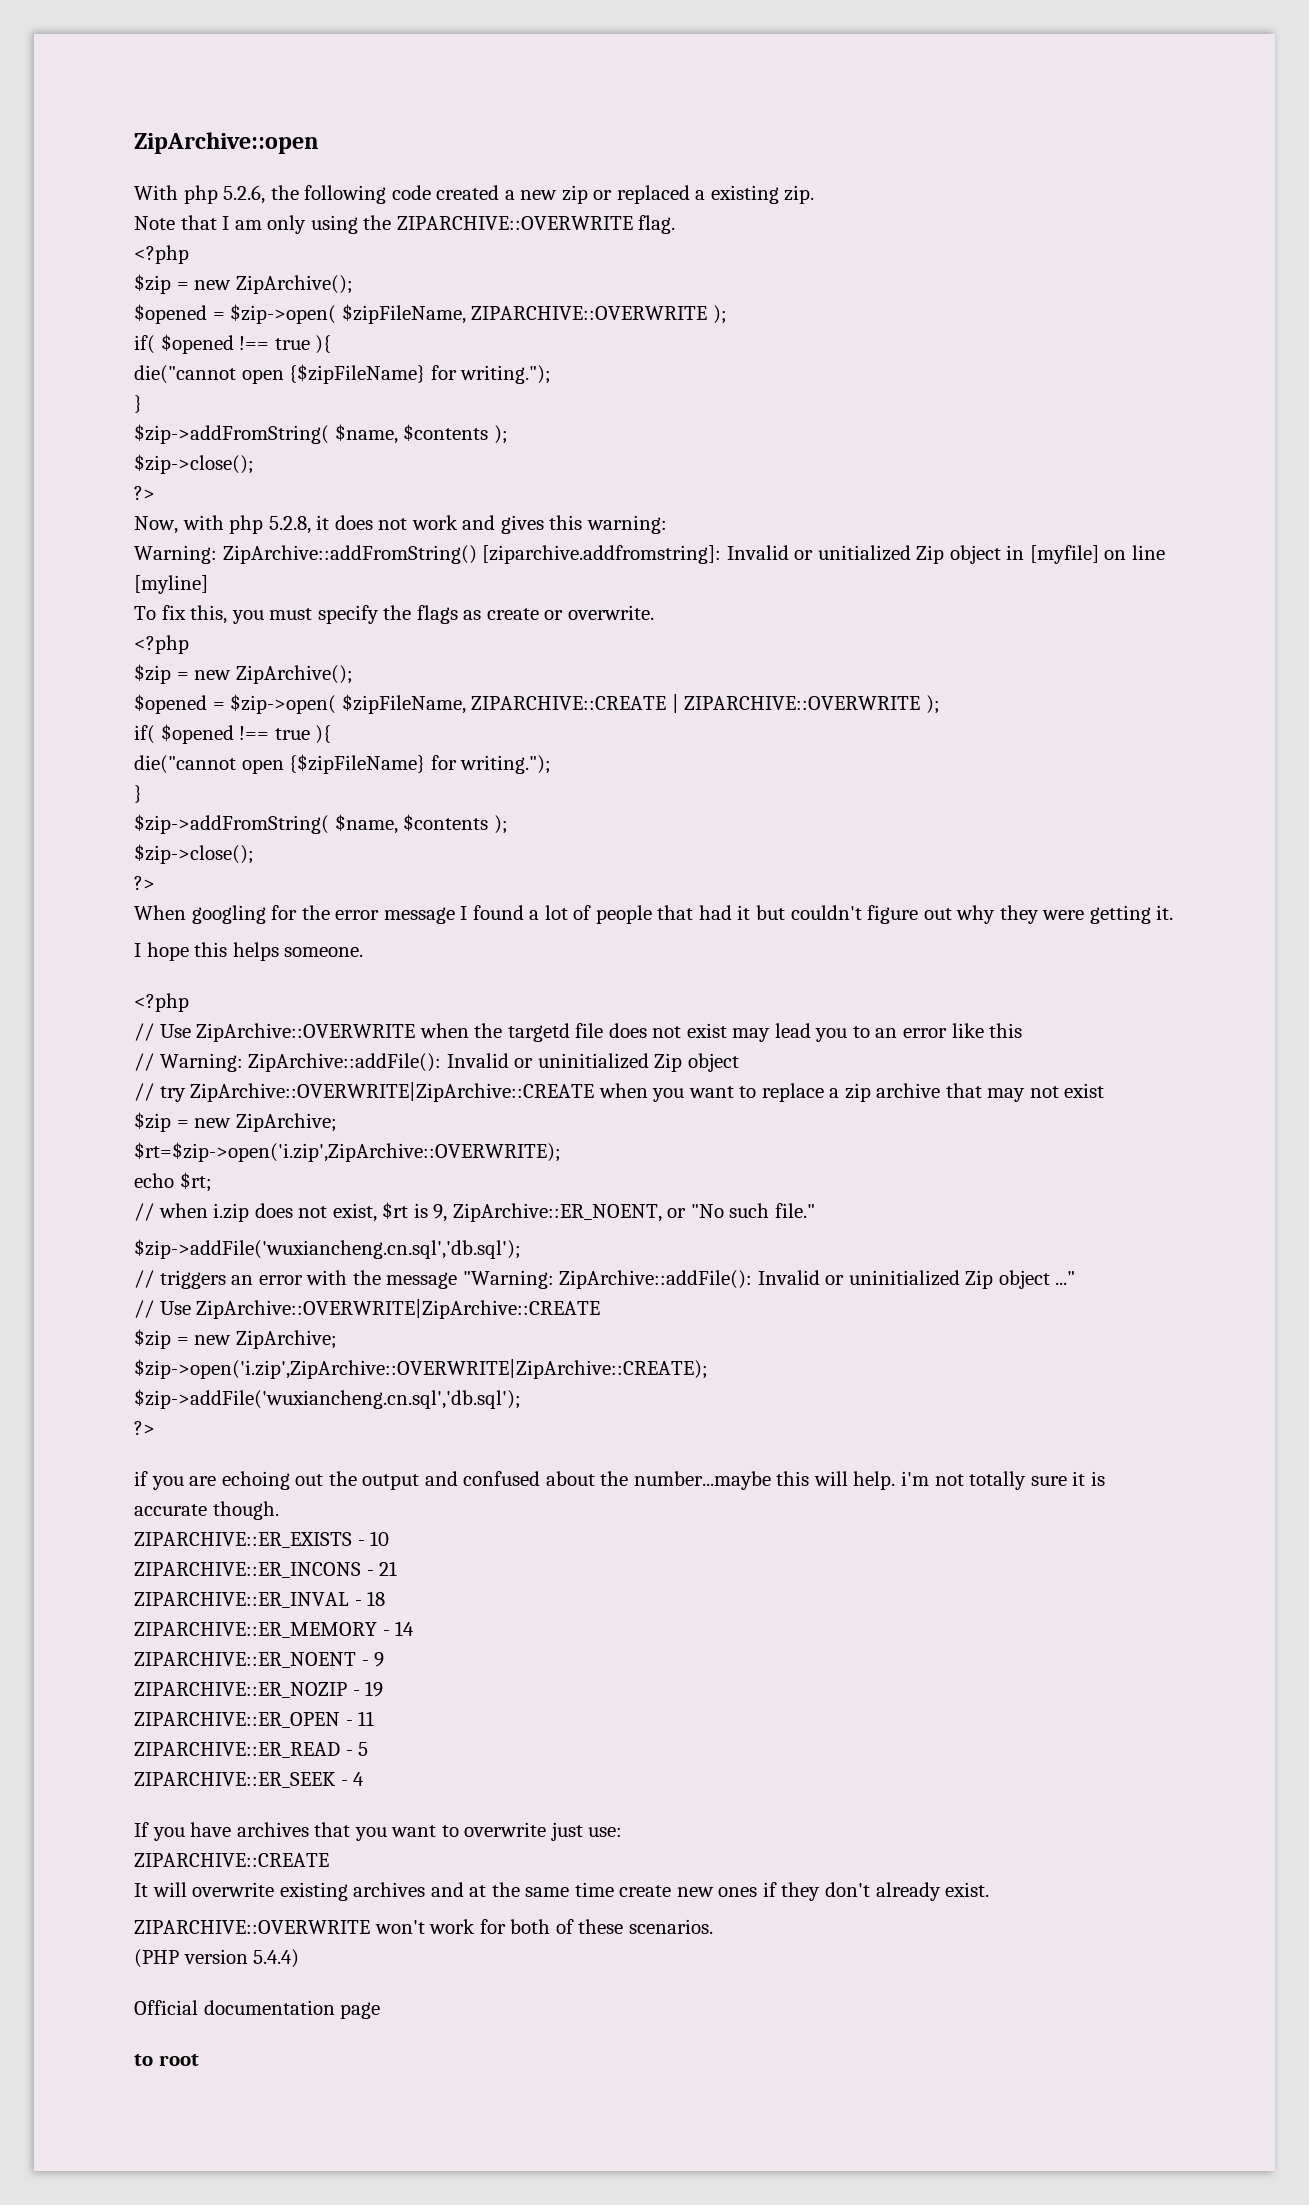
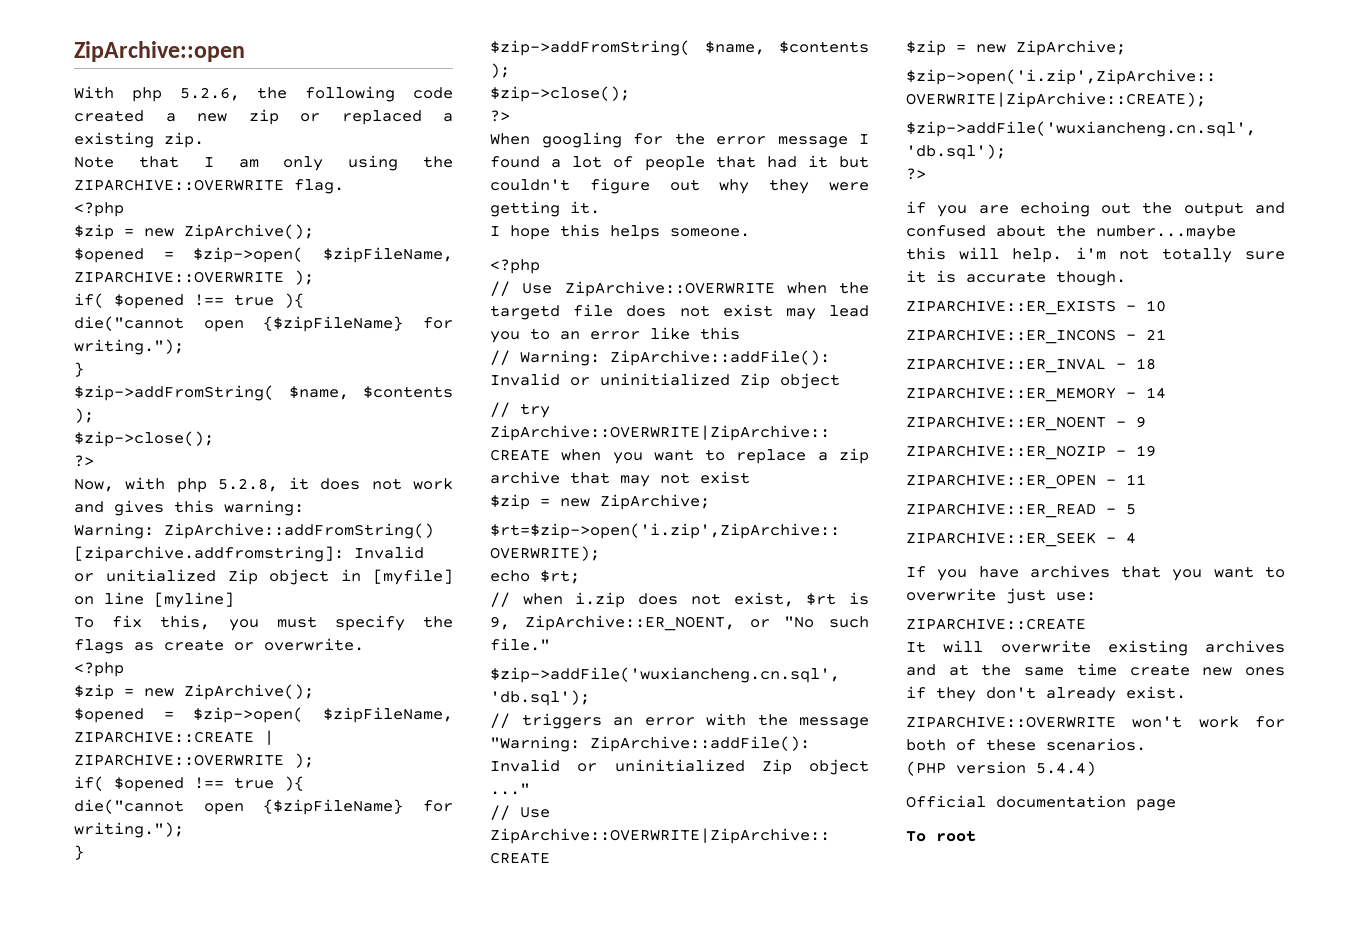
- to root
+ To root

